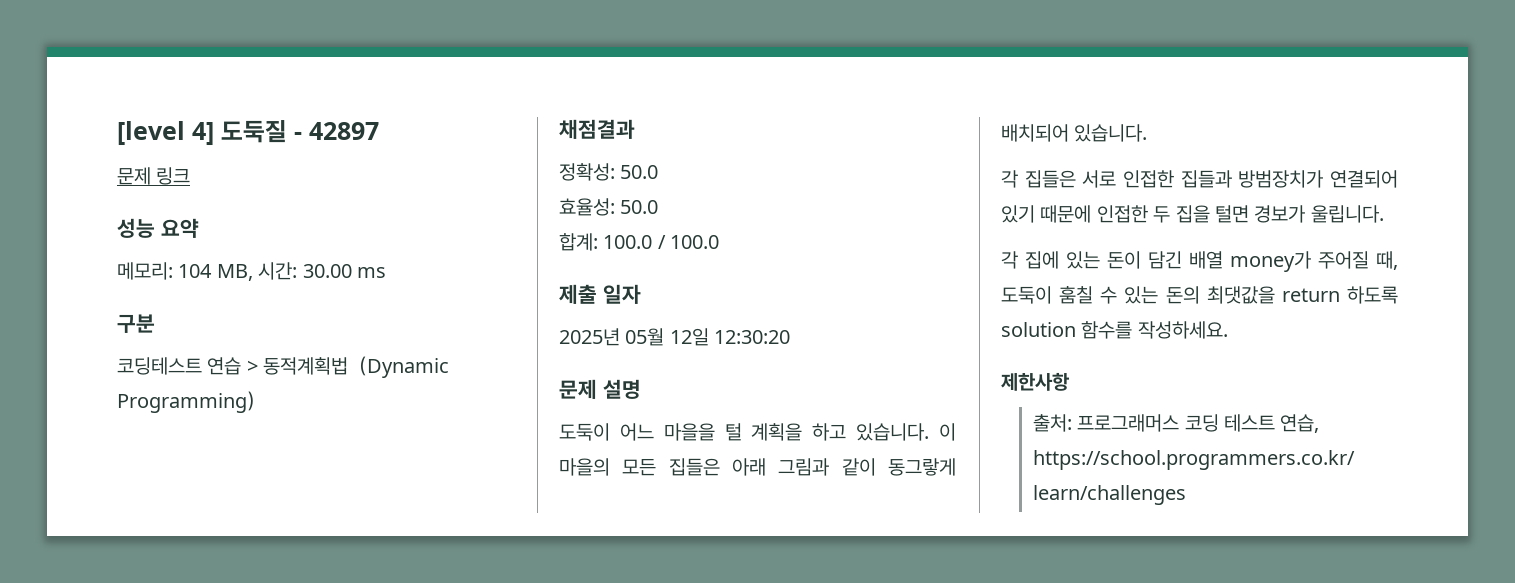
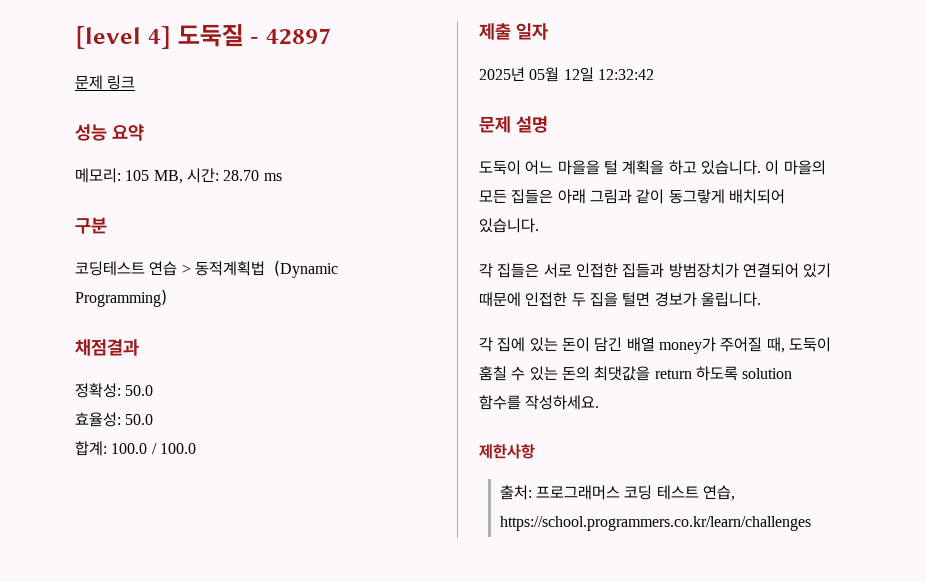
- 메모리: 104 MB, 시간: 30.00 ms
+ 메모리: 105 MB, 시간: 28.70 ms
- 2025년 05월 12일 12:30:20
+ 2025년 05월 12일 12:32:42

